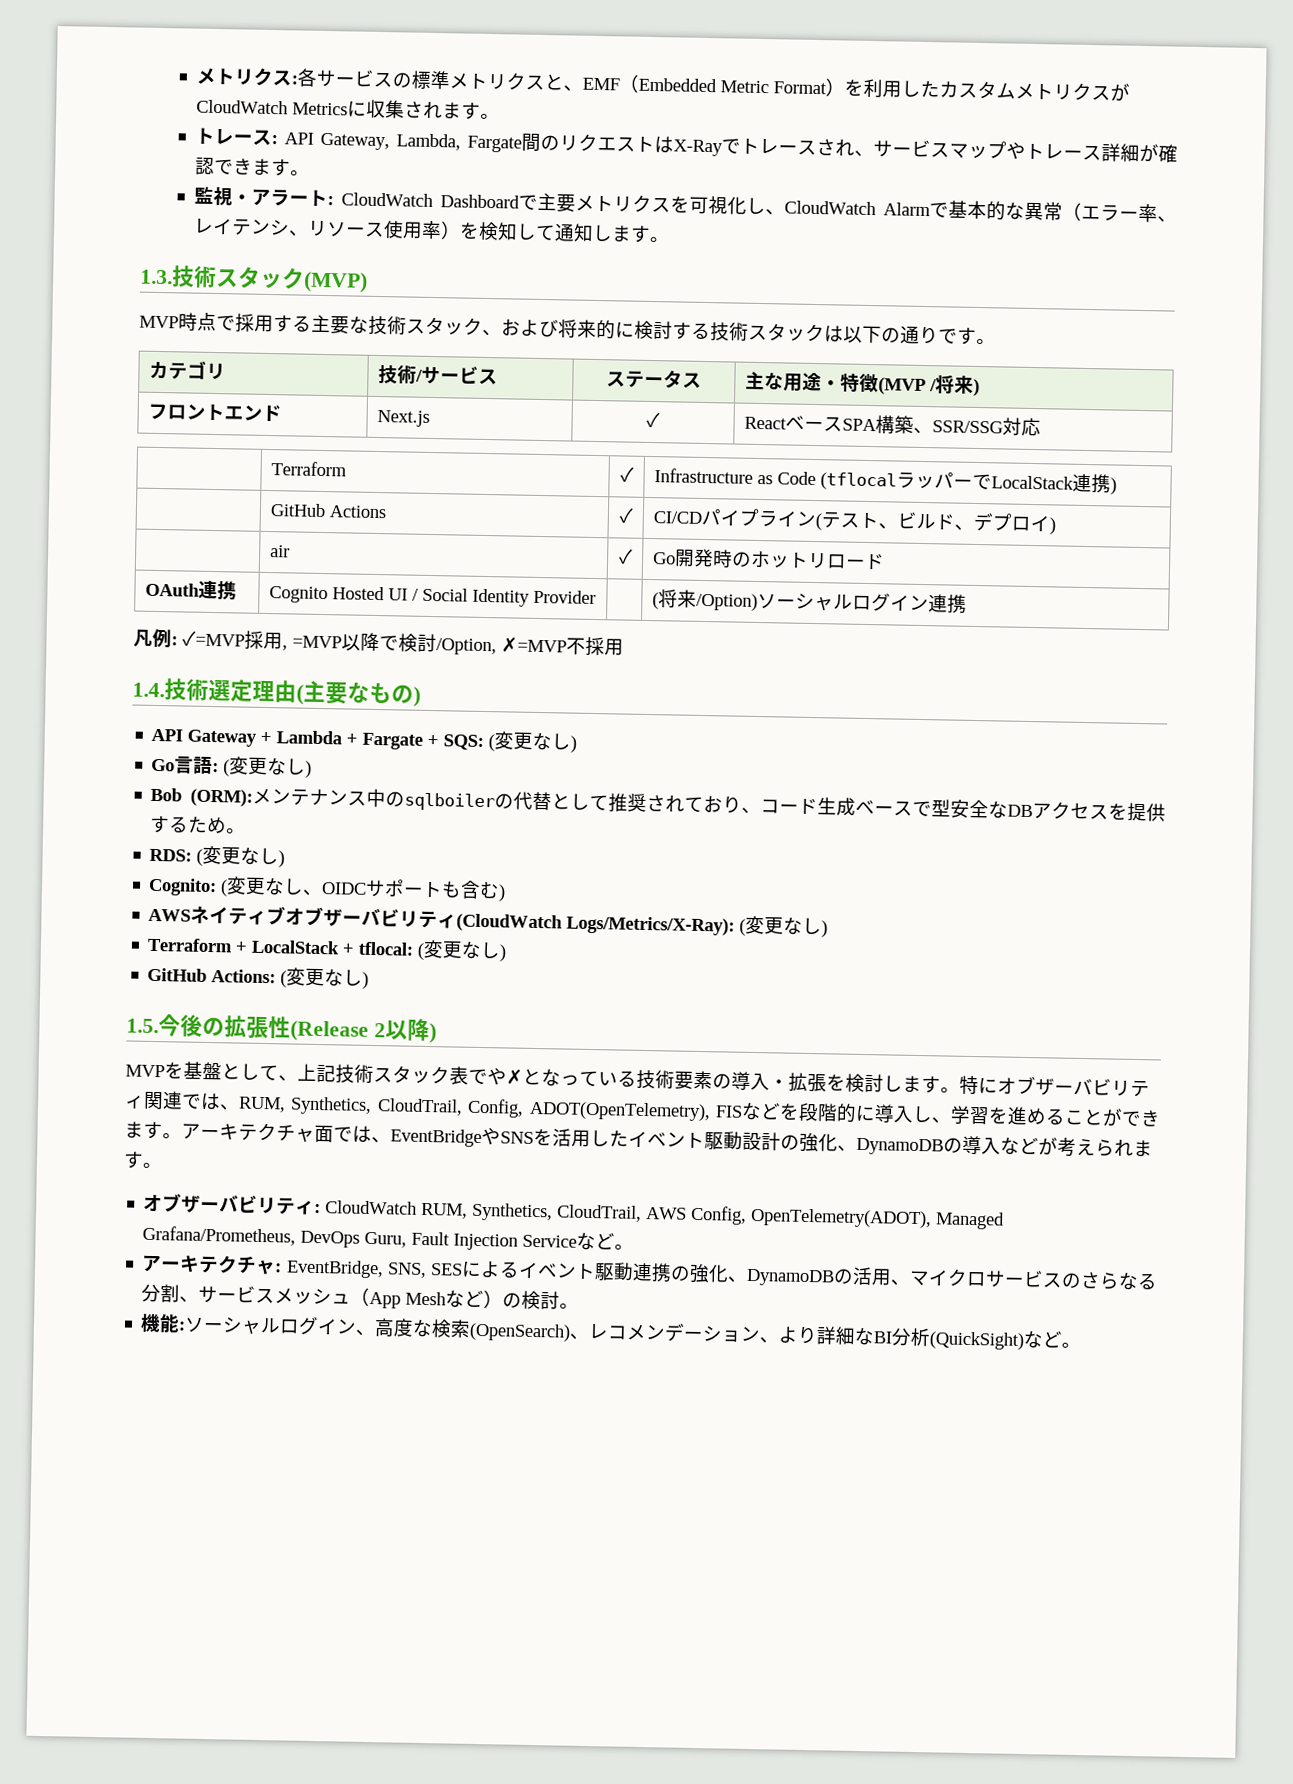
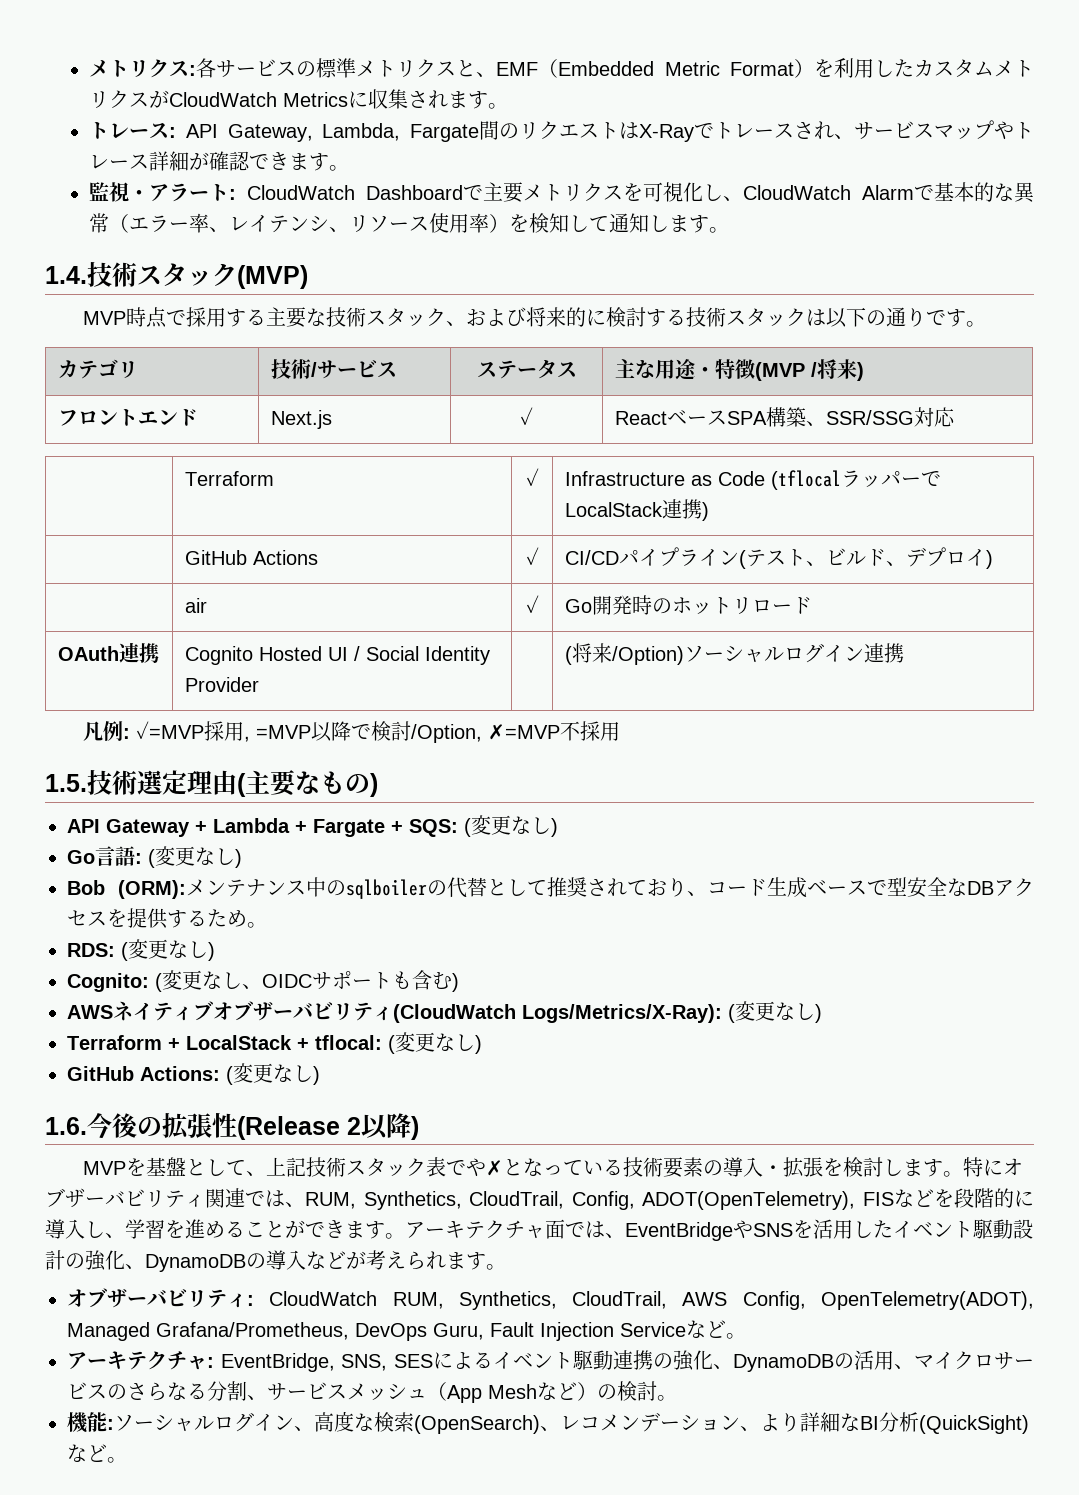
- 1.3.技術スタック(MVP)
+ 1.4.技術スタック(MVP)
- 1.4.技術選定理由(主要なもの)
+ 1.5.技術選定理由(主要なもの)
- 1.5.今後の拡張性(Release 2以降)
+ 1.6.今後の拡張性(Release 2以降)

